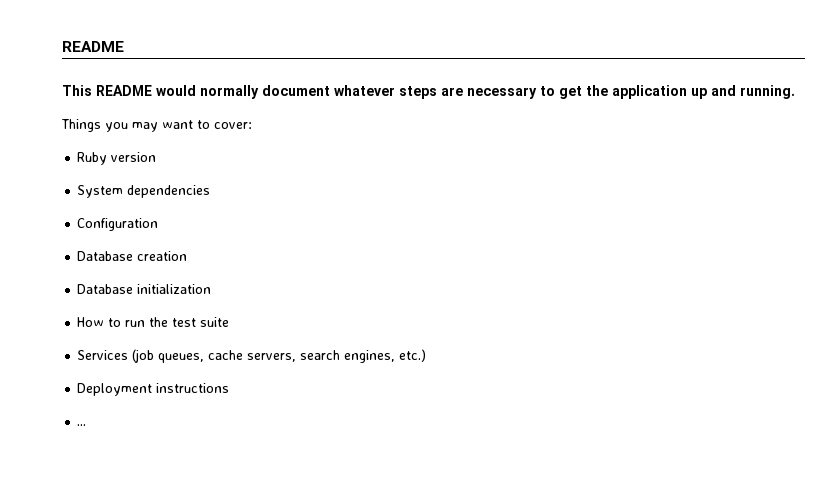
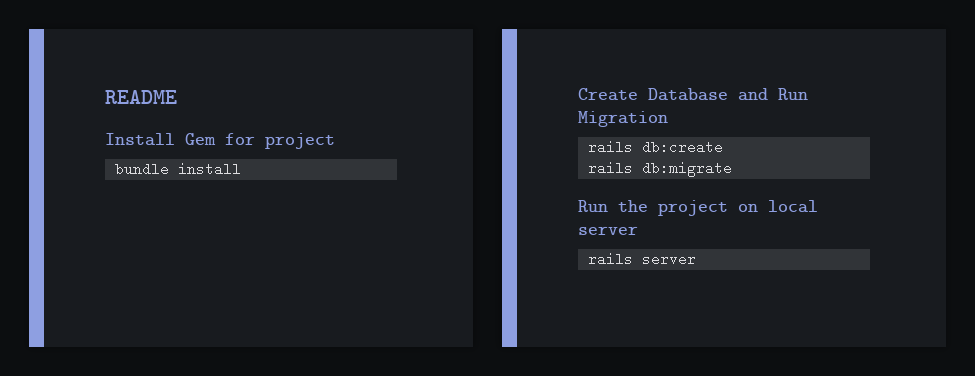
- This README would normally document whatever steps are necessary to get the application up and running.
- Things you may want to cover:
- Ruby version
- System dependencies
- Configuration
- Database creation
- Database initialization
- How to run the test suite
- Services (job queues, cache servers, search engines, etc.)
- Deployment instructions
- ...
+ Install Gem for project
+ bundle install
+ Create Database and Run Migration
+ rails db:create
+ rails db:migrate
+ Run the project on local server
+ rails server

